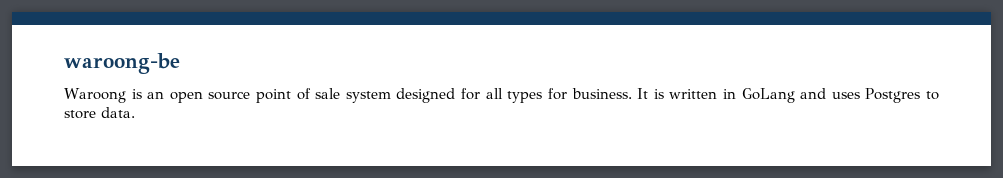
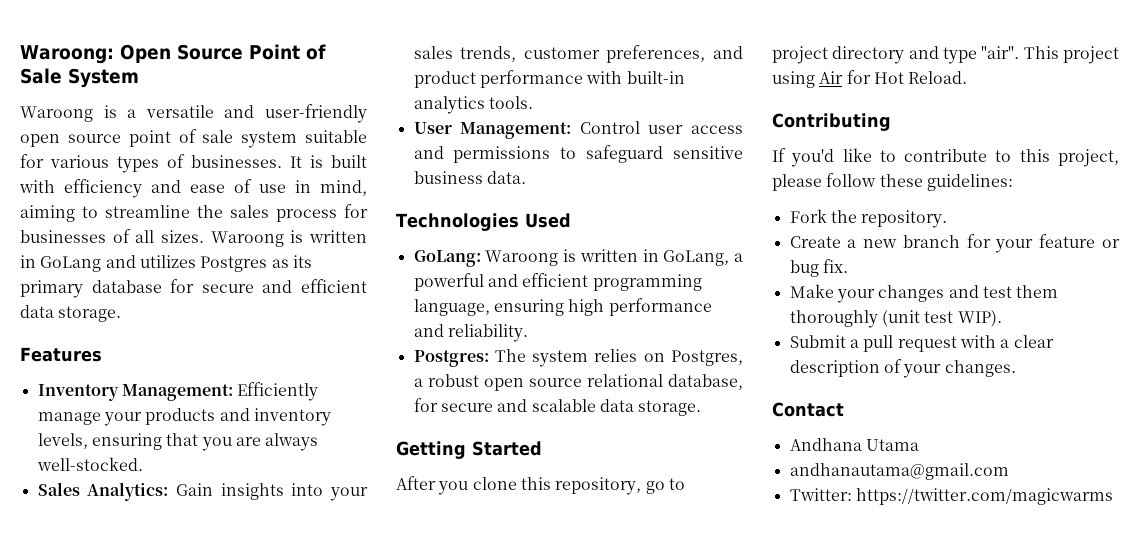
- waroong-be
- Waroong is an open source point of sale system designed for all types for business. It is written in GoLang and uses Postgres to store data.
+ Waroong: Open Source Point of Sale System
+ Waroong is a versatile and user-friendly open source point of sale system suitable for various types of businesses. It is built with efficiency and ease of use in mind, aiming to streamline the sales process for businesses of all sizes. Waroong is written in GoLang and utilizes Postgres as its primary database for secure and efficient data storage.
+ Features
+ Inventory Management: Efficiently manage your products and inventory levels, ensuring that you are always well-stocked.
+ Sales Analytics: Gain insights into your sales trends, customer preferences, and product performance with built-in analytics tools.
+ User Management: Control user access and permissions to safeguard sensitive business data.
+ Technologies Used
+ GoLang: Waroong is written in GoLang, a powerful and efficient programming language, ensuring high performance and reliability.
+ Postgres: The system relies on Postgres, a robust open source relational database, for secure and scalable data storage.
+ Getting Started
+ After you clone this repository, go to project directory and type "air". This project using Air for Hot Reload.
+ Contributing
+ If you'd like to contribute to this project, please follow these guidelines:
+ Fork the repository.
+ Create a new branch for your feature or bug fix.
+ Make your changes and test them thoroughly (unit test WIP).
+ Submit a pull request with a clear description of your changes.
+ Contact
+ Andhana Utama
+ andhanautama@gmail.com
+ Twitter: https://twitter.com/magicwarms

